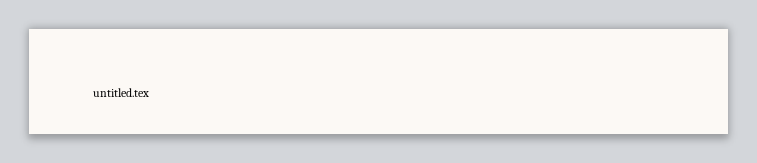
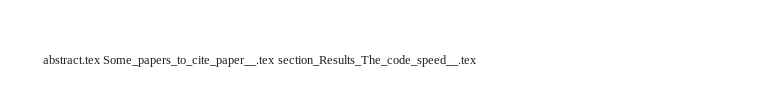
- untitled.tex
+ abstract.tex Some_papers_to_cite_paper__.tex section_Results_The_code_speed__.tex

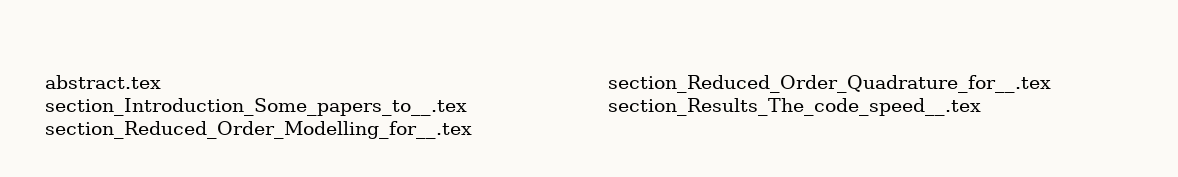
- abstract.tex Some_papers_to_cite_paper__.tex section_Results_The_code_speed__.tex
+ abstract.tex section_Introduction_Some_papers_to__.tex section_Reduced_Order_Modelling_for__.tex section_Reduced_Order_Quadrature_for__.tex section_Results_The_code_speed__.tex

